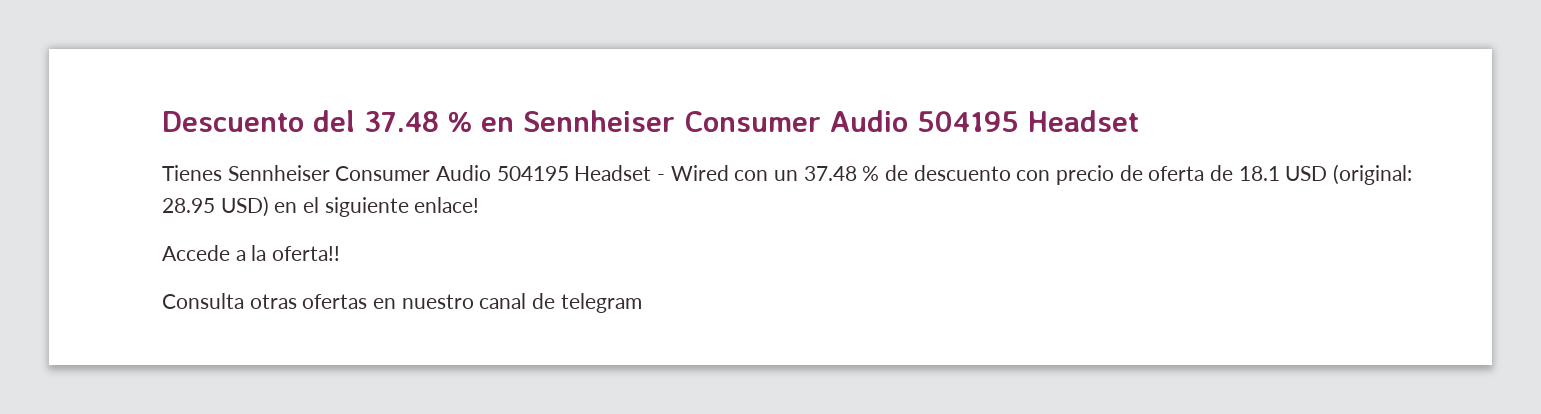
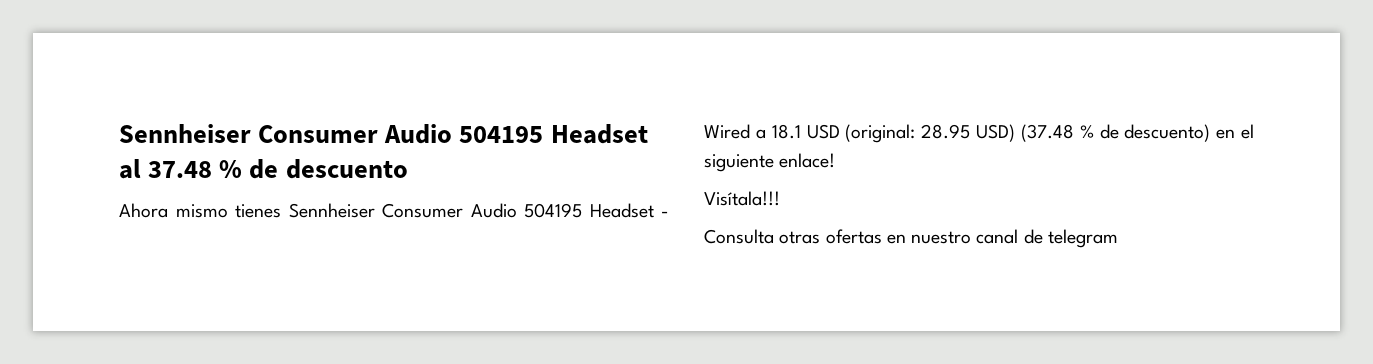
- Descuento del 37.48 % en Sennheiser Consumer Audio 504195 Headset
- Tienes Sennheiser Consumer Audio 504195 Headset - Wired con un 37.48 % de descuento con precio de oferta de 18.1 USD (original: 28.95 USD) en el siguiente enlace!
+ Sennheiser Consumer Audio 504195 Headset al 37.48 % de descuento
+ Ahora mismo tienes Sennheiser Consumer Audio 504195 Headset - Wired a 18.1 USD (original: 28.95 USD) (37.48 % de descuento) en el siguiente enlace!
- Accede a la oferta!!
+ Visítala!!!

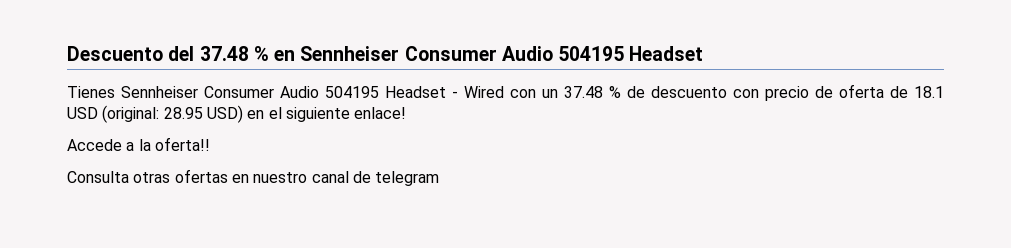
- Sennheiser Consumer Audio 504195 Headset al 37.48 % de descuento
- Ahora mismo tienes Sennheiser Consumer Audio 504195 Headset - Wired a 18.1 USD (original: 28.95 USD) (37.48 % de descuento) en el siguiente enlace!
+ Descuento del 37.48 % en Sennheiser Consumer Audio 504195 Headset
+ Tienes Sennheiser Consumer Audio 504195 Headset - Wired con un 37.48 % de descuento con precio de oferta de 18.1 USD (original: 28.95 USD) en el siguiente enlace!
- Visítala!!!
+ Accede a la oferta!!

